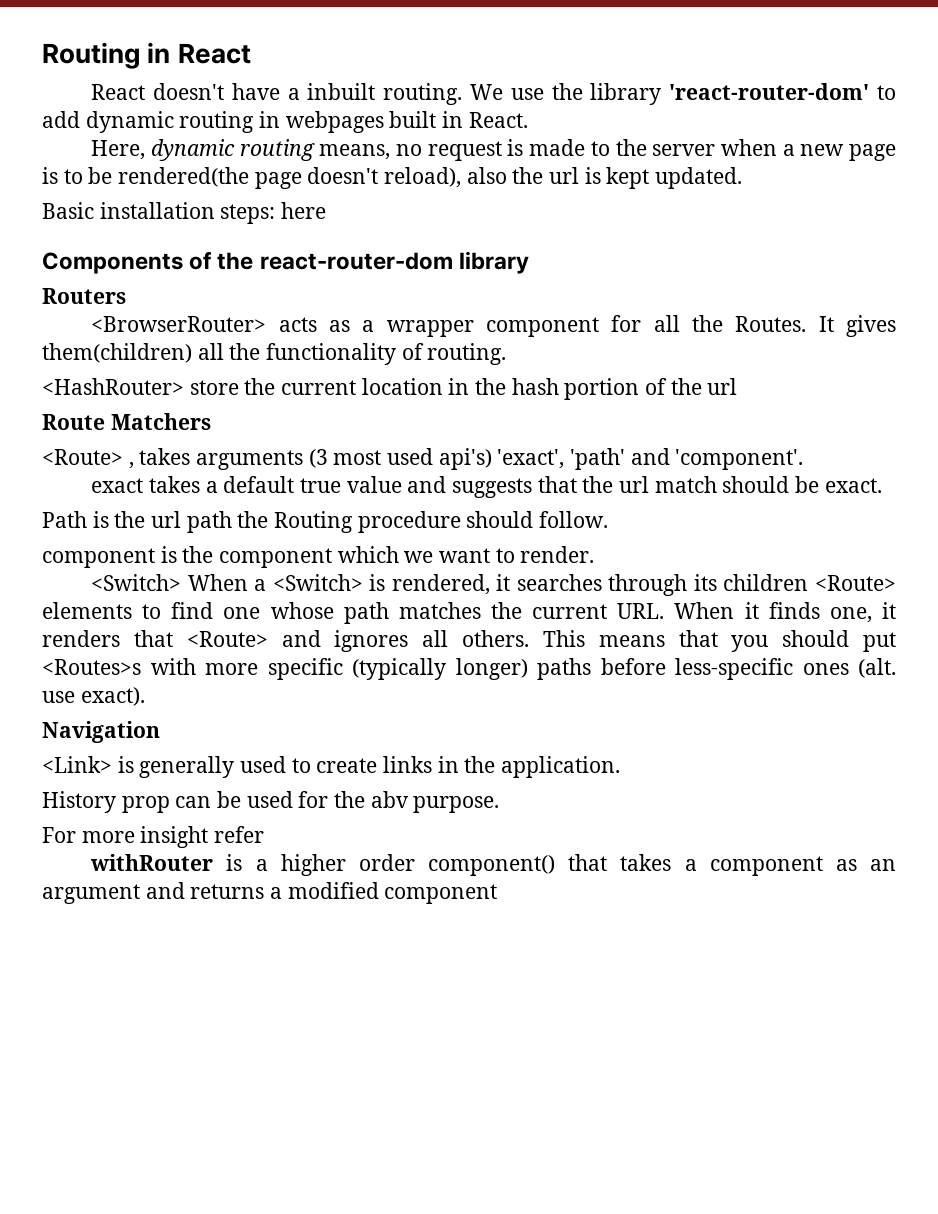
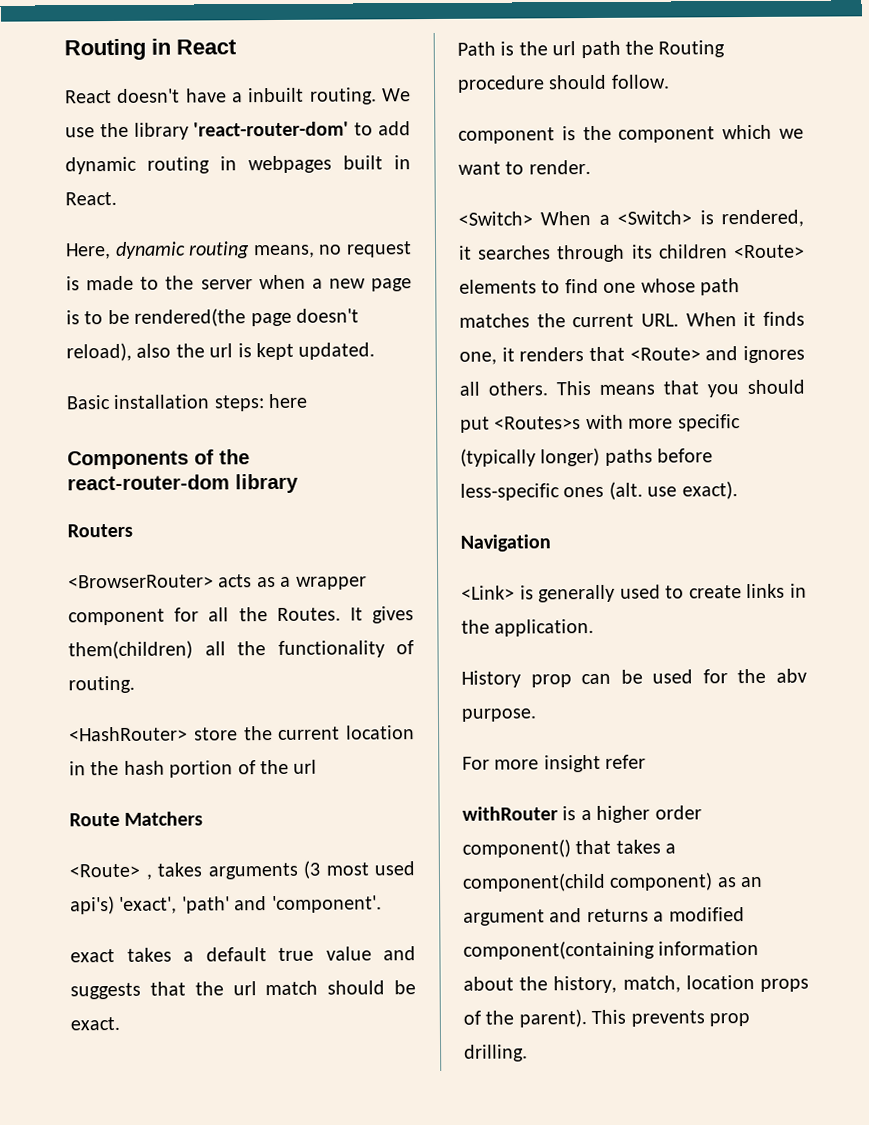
- withRouter is a higher order component() that takes a component as an argument and returns a modified component
+ withRouter is a higher order component() that takes a component(child component) as an argument and returns a modified component(containing information about the history, match, location props of the parent). This prevents prop drilling.

